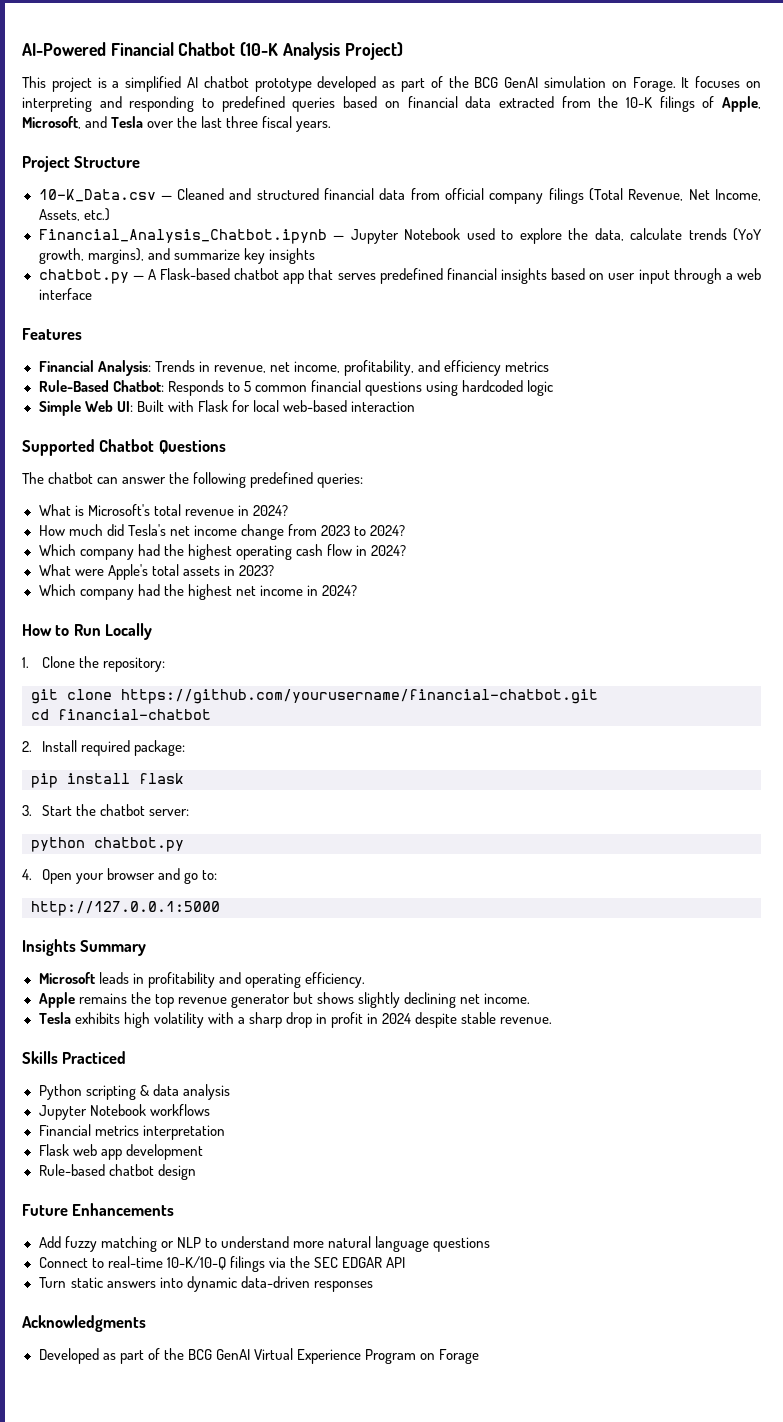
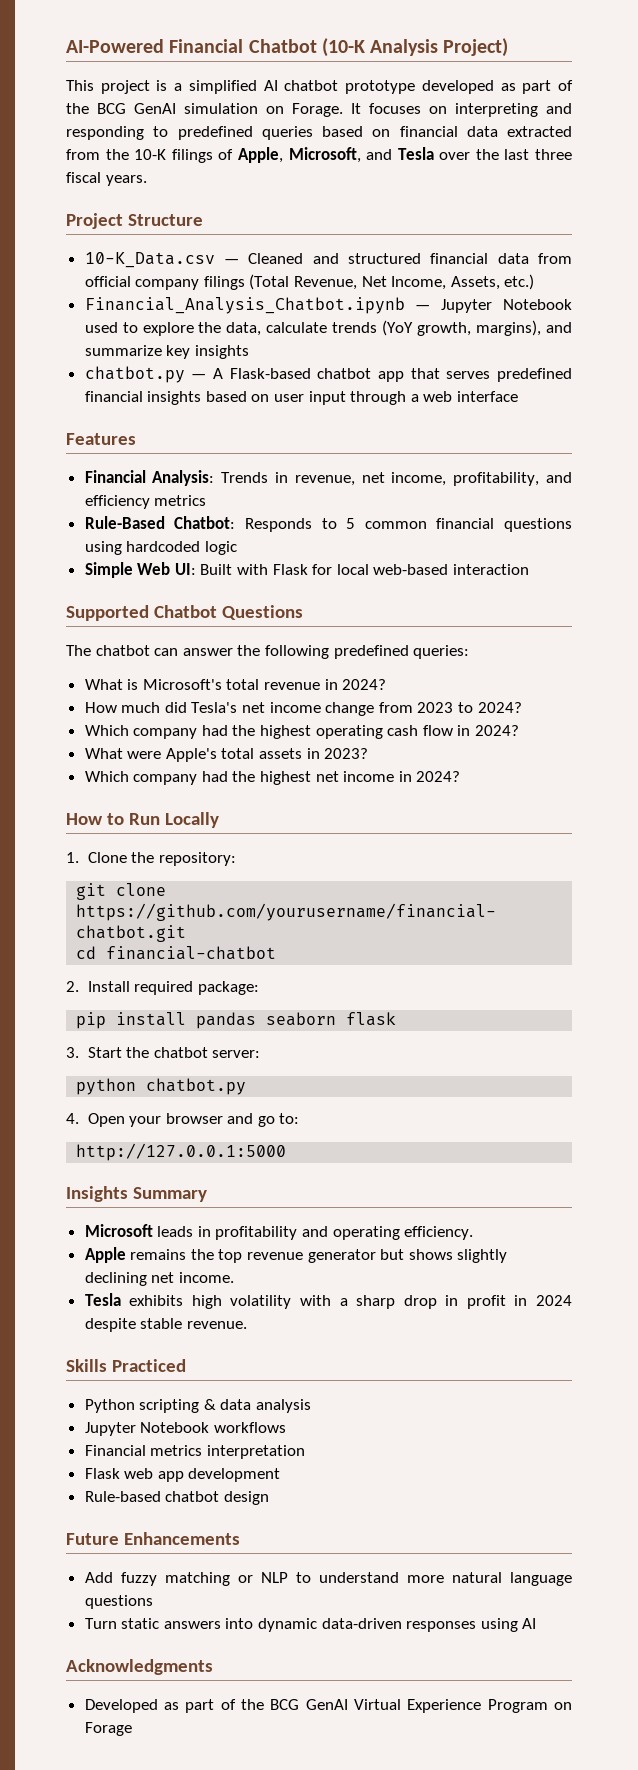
- pip install flask
+ pip install pandas seaborn flask
- Connect to real-time 10-K/10-Q filings via the SEC EDGAR API
- Turn static answers into dynamic data-driven responses
+ Turn static answers into dynamic data-driven responses using AI

